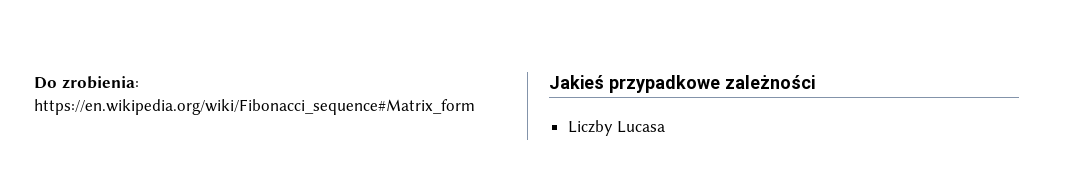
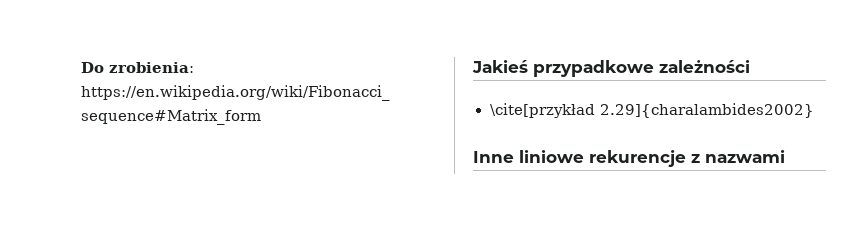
- Liczby Lucasa
+ \cite[przykład 2.29]{charalambides2002}
+ Inne liniowe rekurencje z nazwami

